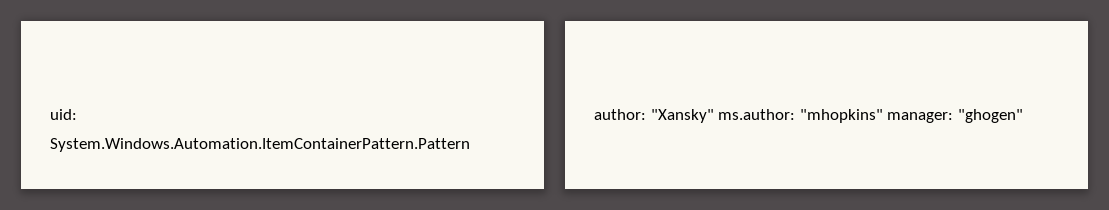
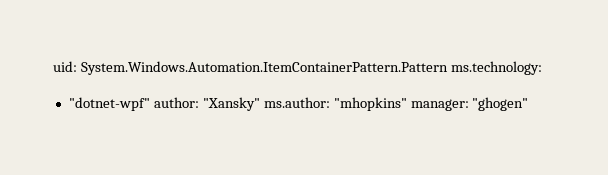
- uid: System.Windows.Automation.ItemContainerPattern.Pattern author: "Xansky" ms.author: "mhopkins" manager: "ghogen"
+ uid: System.Windows.Automation.ItemContainerPattern.Pattern ms.technology:
+ "dotnet-wpf" author: "Xansky" ms.author: "mhopkins" manager: "ghogen"

